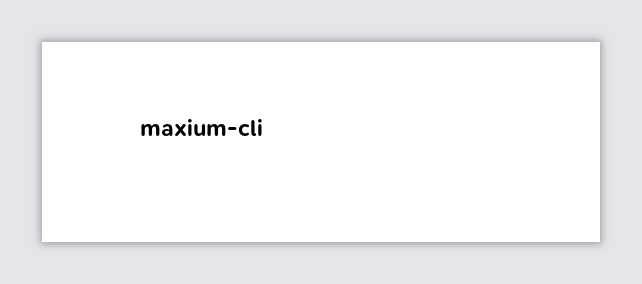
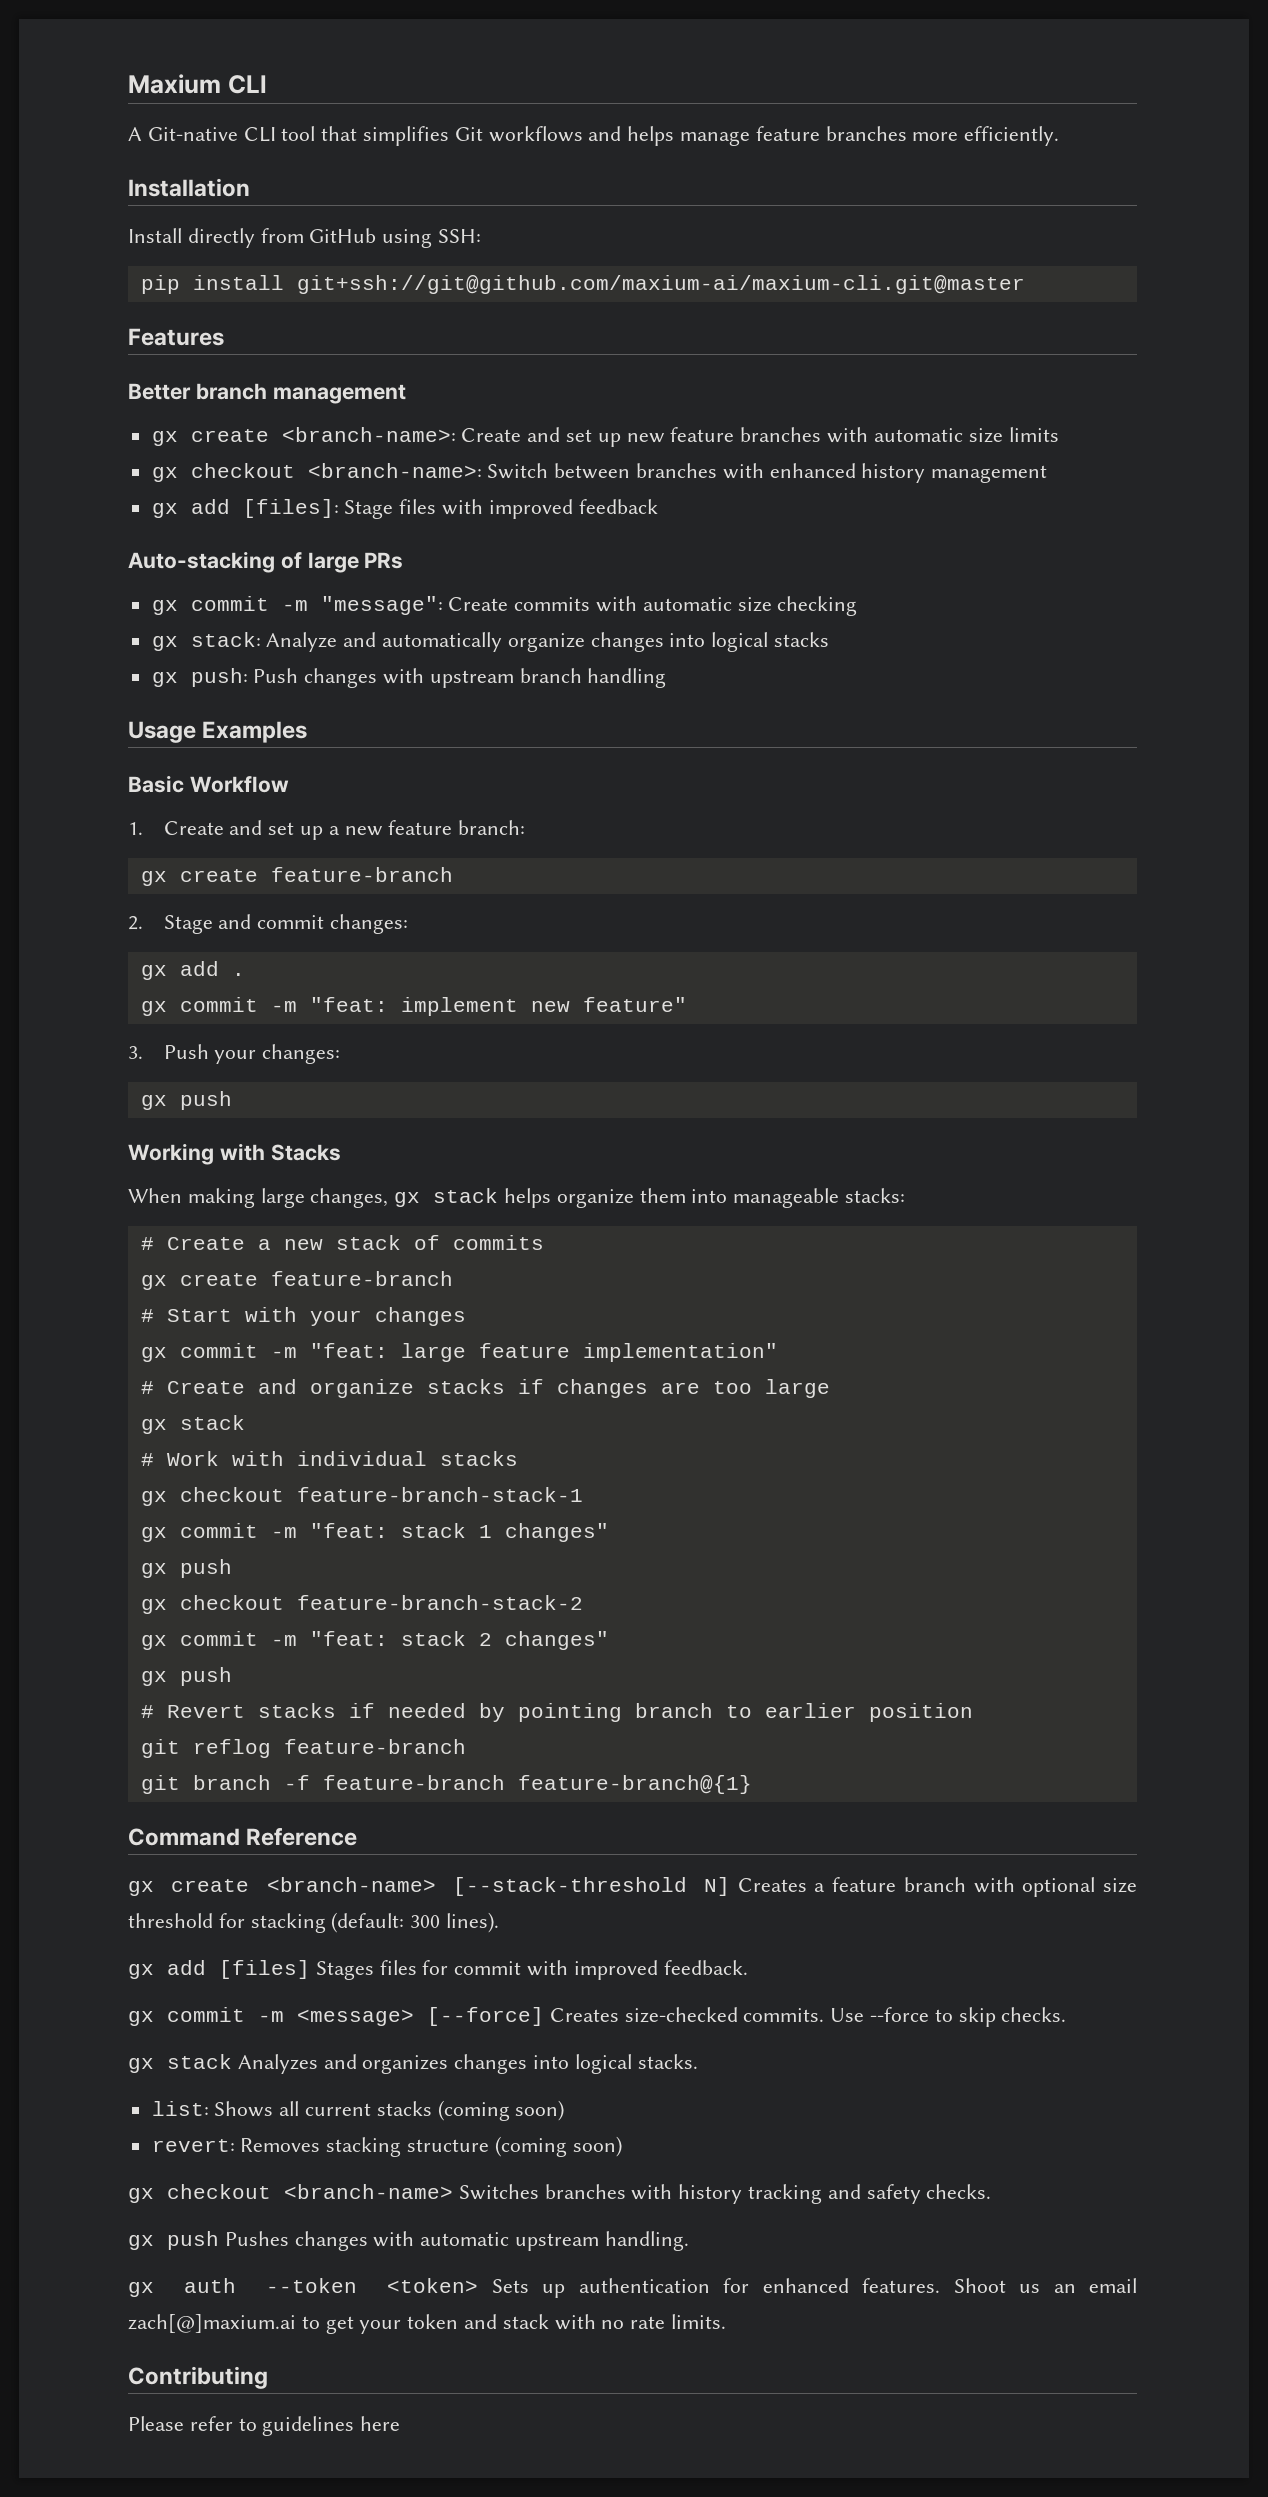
- maxium-cli
+ Maxium CLI
+ A Git-native CLI tool that simplifies Git workflows and helps manage feature branches more efficiently.
+ Installation
+ Install directly from GitHub using SSH:
+ pip install git+ssh://git@github.com/maxium-ai/maxium-cli.git@master
+ Features
+ Better branch management
+ gx create <branch-name>: Create and set up new feature branches with automatic size limits
+ gx checkout <branch-name>: Switch between branches with enhanced history management
+ gx add [files]: Stage files with improved feedback
+ Auto-stacking of large PRs
+ gx commit -m "message": Create commits with automatic size checking
+ gx stack: Analyze and automatically organize changes into logical stacks
+ gx push: Push changes with upstream branch handling
+ Usage Examples
+ Basic Workflow
+ 1. Create and set up a new feature branch:
+ gx create feature-branch
+ 2. Stage and commit changes:
+ gx add .
+ gx commit -m "feat: implement new feature"
+ 3. Push your changes:
+ gx push
+ Working with Stacks
+ When making large changes, gx stack helps organize them into manageable stacks:
+ # Create a new stack of commits
+ gx create feature-branch
+ # Start with your changes
+ gx commit -m "feat: large feature implementation"
+ # Create and organize stacks if changes are too large
+ gx stack
+ # Work with individual stacks
+ gx checkout feature-branch-stack-1
+ gx commit -m "feat: stack 1 changes"
+ gx push
+ gx checkout feature-branch-stack-2
+ gx commit -m "feat: stack 2 changes"
+ gx push
+ # Revert stacks if needed by pointing branch to earlier position
+ git reflog feature-branch
+ git branch -f feature-branch feature-branch@{1}
+ Command Reference
+ gx create <branch-name> [--stack-threshold N] Creates a feature branch with optional size threshold for stacking (default: 300 lines).
+ gx add [files] Stages files for commit with improved feedback.
+ gx commit -m <message> [--force] Creates size-checked commits. Use --force to skip checks.
+ gx stack Analyzes and organizes changes into logical stacks.
+ list: Shows all current stacks (coming soon)
+ revert: Removes stacking structure (coming soon)
+ gx checkout <branch-name> Switches branches with history tracking and safety checks.
+ gx push Pushes changes with automatic upstream handling.
+ gx auth --token <token> Sets up authentication for enhanced features. Shoot us an email zach[@]maxium.ai to get your token and stack with no rate limits.
+ Contributing
+ Please refer to guidelines here

